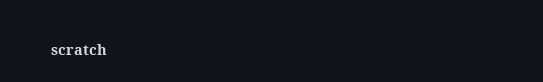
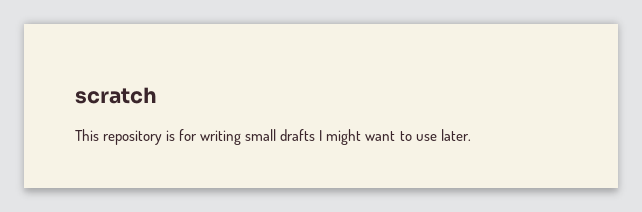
+ This repository is for writing small drafts I might want to use later.

